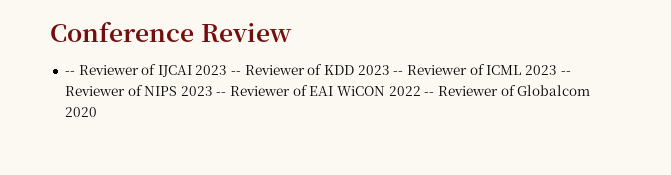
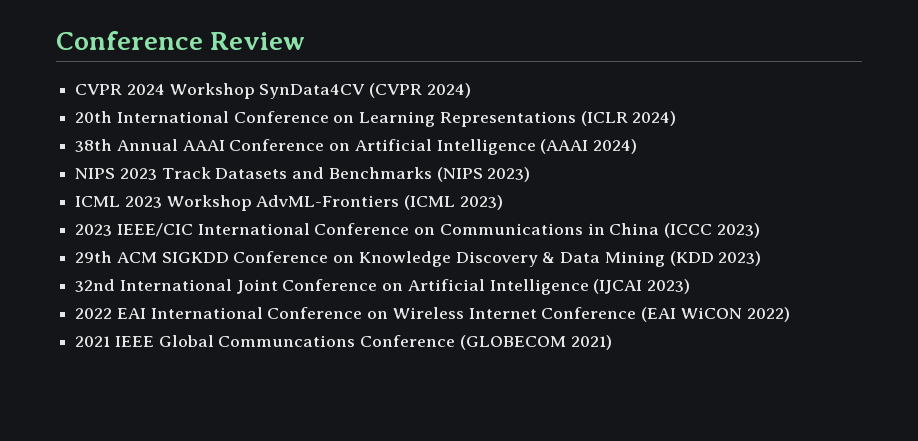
- -- Reviewer of IJCAI 2023 -- Reviewer of KDD 2023 -- Reviewer of ICML 2023 -- Reviewer of NIPS 2023 -- Reviewer of EAI WiCON 2022 -- Reviewer of Globalcom 2020
+ CVPR 2024 Workshop SynData4CV (CVPR 2024)
+ 20th International Conference on Learning Representations (ICLR 2024)
+ 38th Annual AAAI Conference on Artificial Intelligence (AAAI 2024)
+ NIPS 2023 Track Datasets and Benchmarks (NIPS 2023)
+ ICML 2023 Workshop AdvML-Frontiers (ICML 2023)
+ 2023 IEEE/CIC International Conference on Communications in China (ICCC 2023)
+ 29th ACM SIGKDD Conference on Knowledge Discovery & Data Mining (KDD 2023)
+ 32nd International Joint Conference on Artificial Intelligence (IJCAI 2023)
+ 2022 EAI International Conference on Wireless Internet Conference (EAI WiCON 2022)
+ 2021 IEEE Global Communcations Conference (GLOBECOM 2021)

